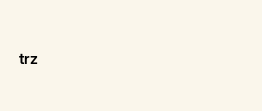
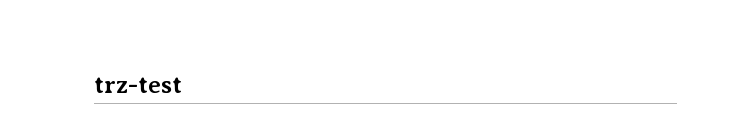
- trz
+ trz-test

